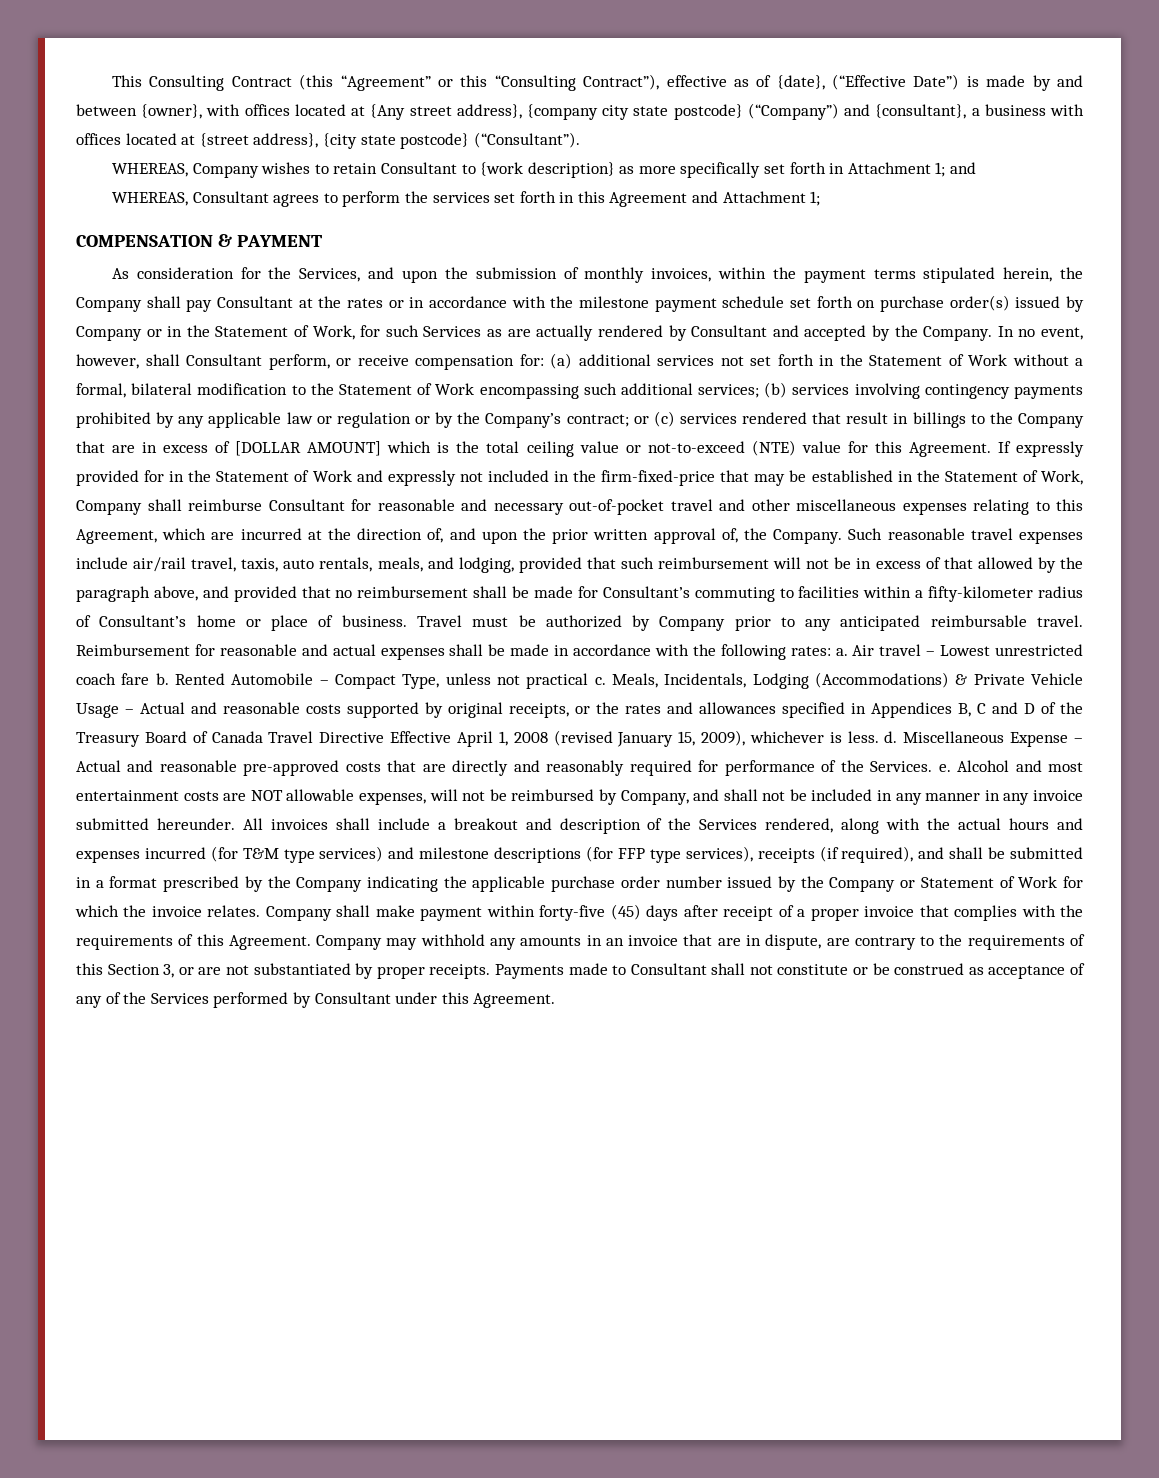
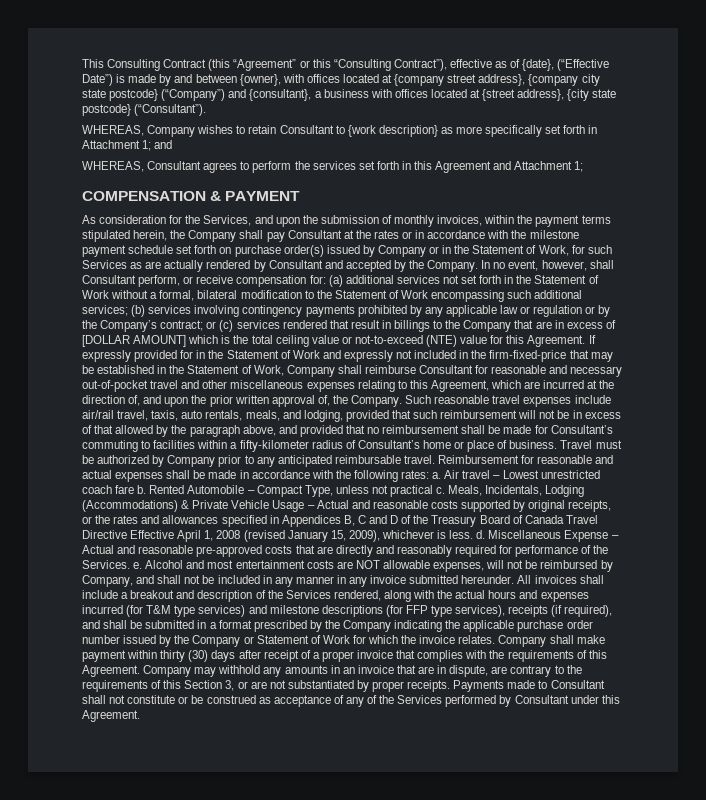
- This Consulting Contract (this “Agreement” or this “Consulting Contract”), effective as of {date}, (“Effective Date”) is made by and between {owner}, with offices located at {Any street address}, {company city state postcode} (“Company”) and {consultant}, a business with offices located at {street address}, {city state postcode} (“Consultant”).
+ This Consulting Contract (this “Agreement” or this “Consulting Contract”), effective as of {date}, (“Effective Date”) is made by and between {owner}, with offices located at {company street address}, {company city state postcode} (“Company”) and {consultant}, a business with offices located at {street address}, {city state postcode} (“Consultant”).
- Company shall make payment within forty-five (45) days after receipt of a proper invoice that complies with the requirements of this Agreement.
+ Company shall make payment within thirty (30) days after receipt of a proper invoice that complies with the requirements of this Agreement.

